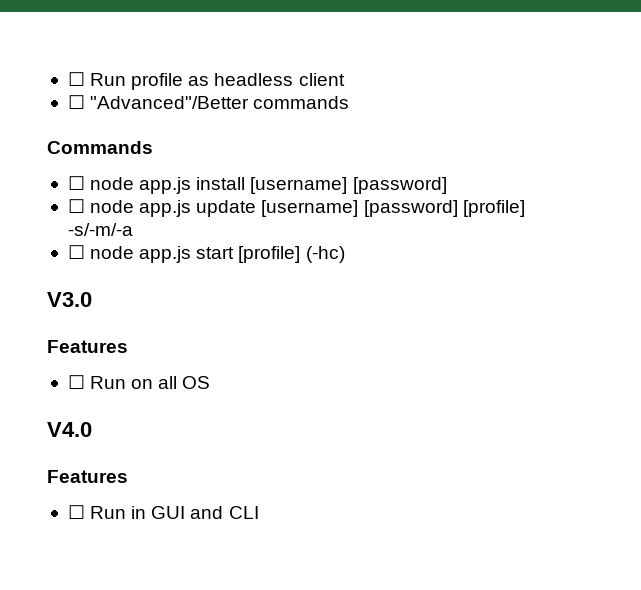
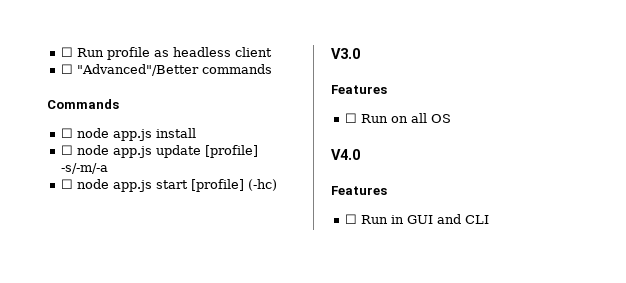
- ☐ node app.js install [username] [password]
+ ☐ node app.js install
- ☐ node app.js update [username] [password] [profile] -s/-m/-a
+ ☐ node app.js update [profile] -s/-m/-a

